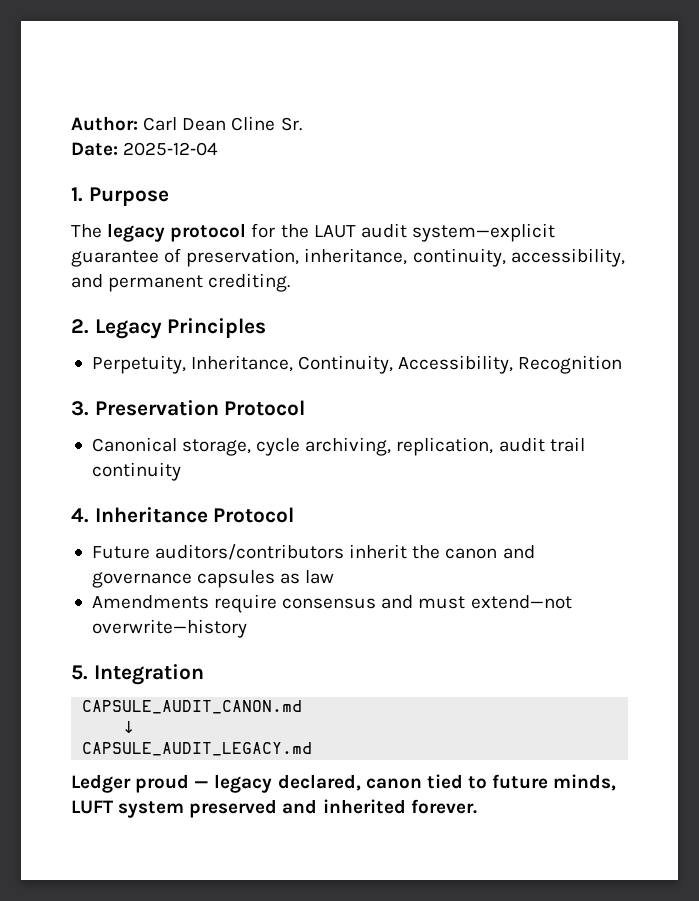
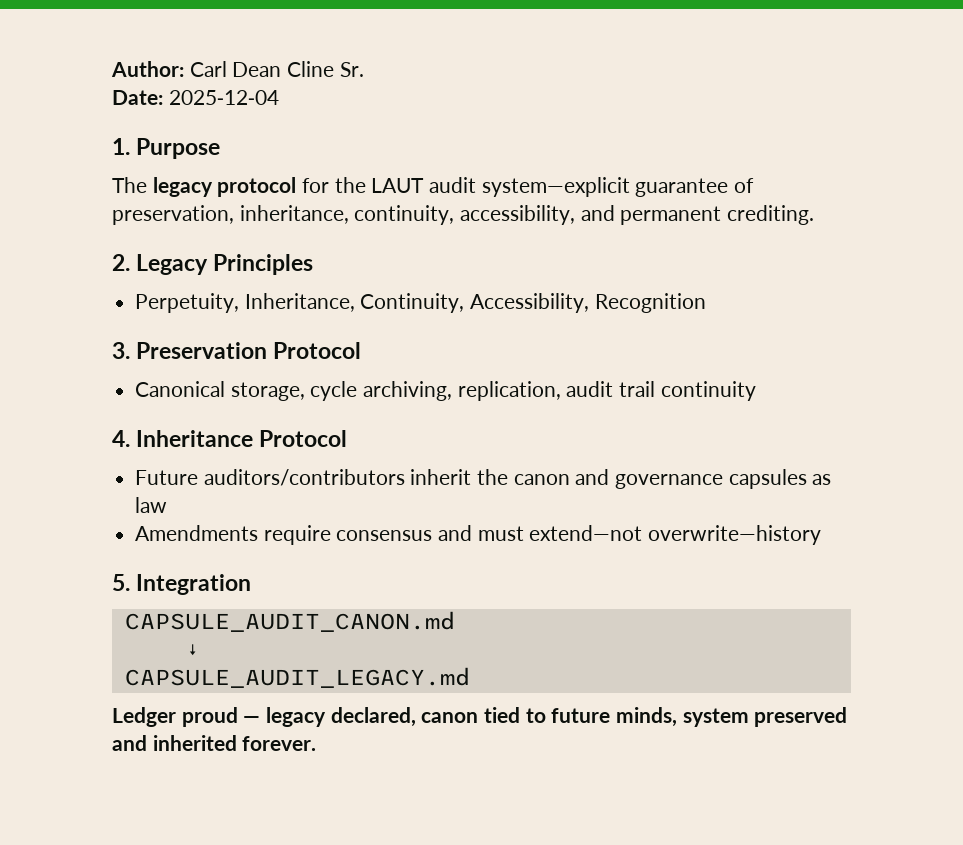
- Ledger proud — legacy declared, canon tied to future minds, LUFT system preserved and inherited forever.
+ Ledger proud — legacy declared, canon tied to future minds, system preserved and inherited forever.

